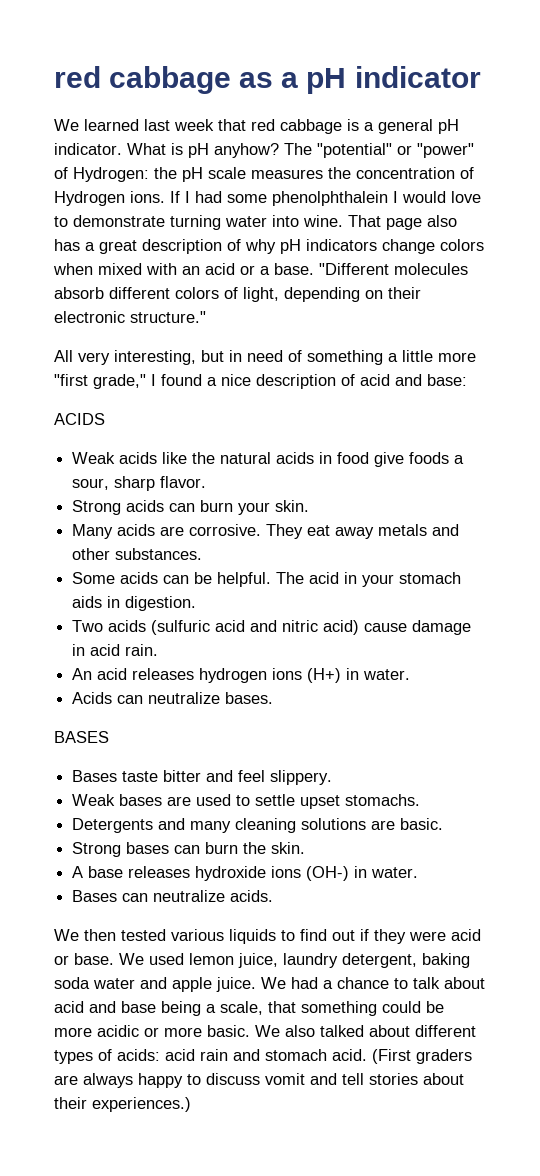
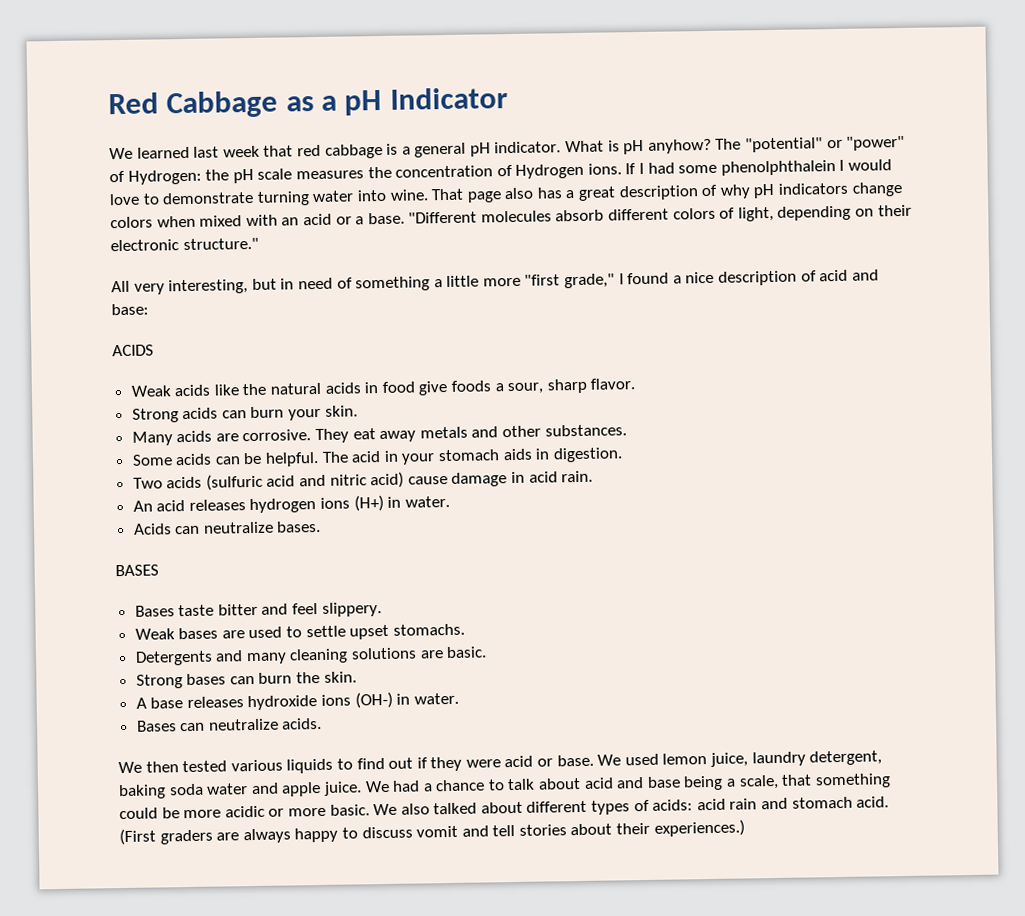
- red cabbage as a pH indicator
+ Red Cabbage as a pH Indicator

